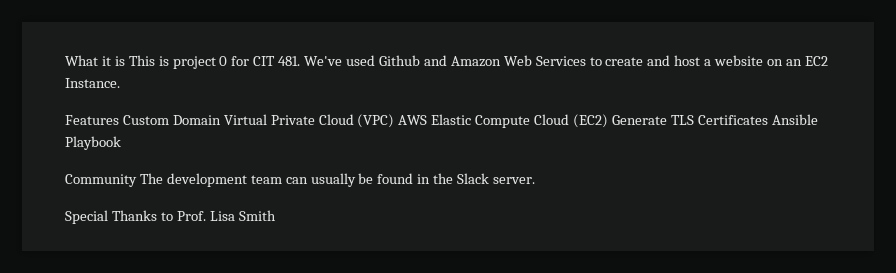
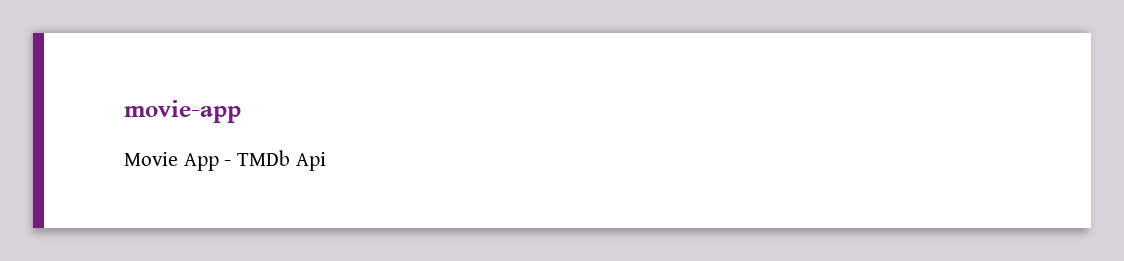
- What it is This is project 0 for CIT 481. We've used Github and Amazon Web Services to create and host a website on an EC2 Instance.
- Features Custom Domain Virtual Private Cloud (VPC) AWS Elastic Compute Cloud (EC2) Generate TLS Certificates Ansible Playbook
- Community The development team can usually be found in the Slack server.
- Special Thanks to Prof. Lisa Smith
+ movie-app
+ Movie App - TMDb Api

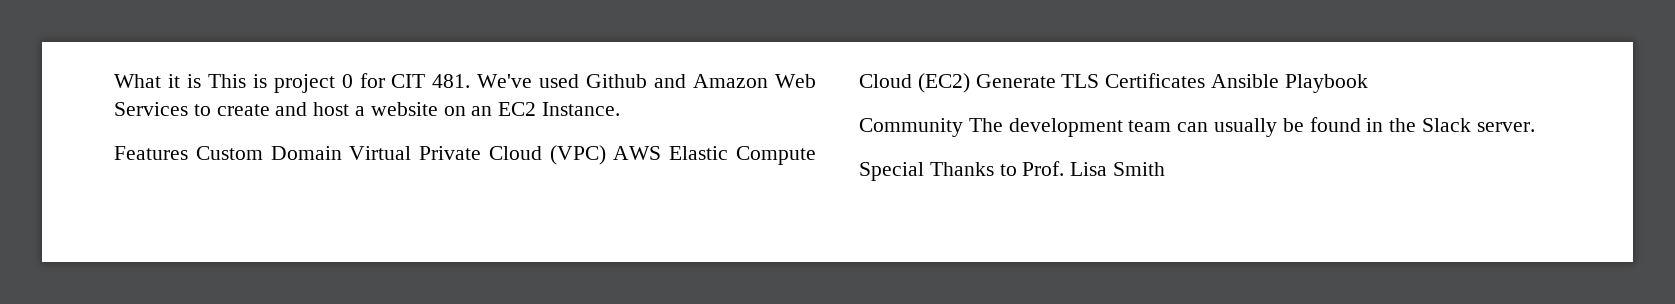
- movie-app
- Movie App - TMDb Api
+ What it is This is project 0 for CIT 481. We've used Github and Amazon Web Services to create and host a website on an EC2 Instance.
+ Features Custom Domain Virtual Private Cloud (VPC) AWS Elastic Compute Cloud (EC2) Generate TLS Certificates Ansible Playbook
+ Community The development team can usually be found in the Slack server.
+ Special Thanks to Prof. Lisa Smith

